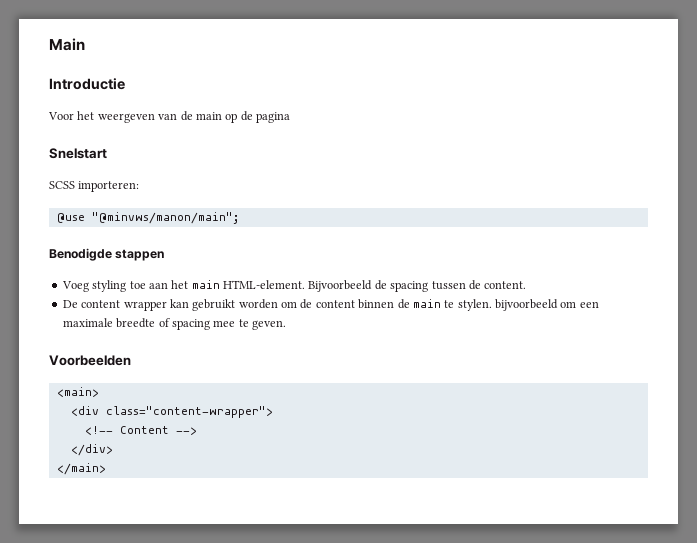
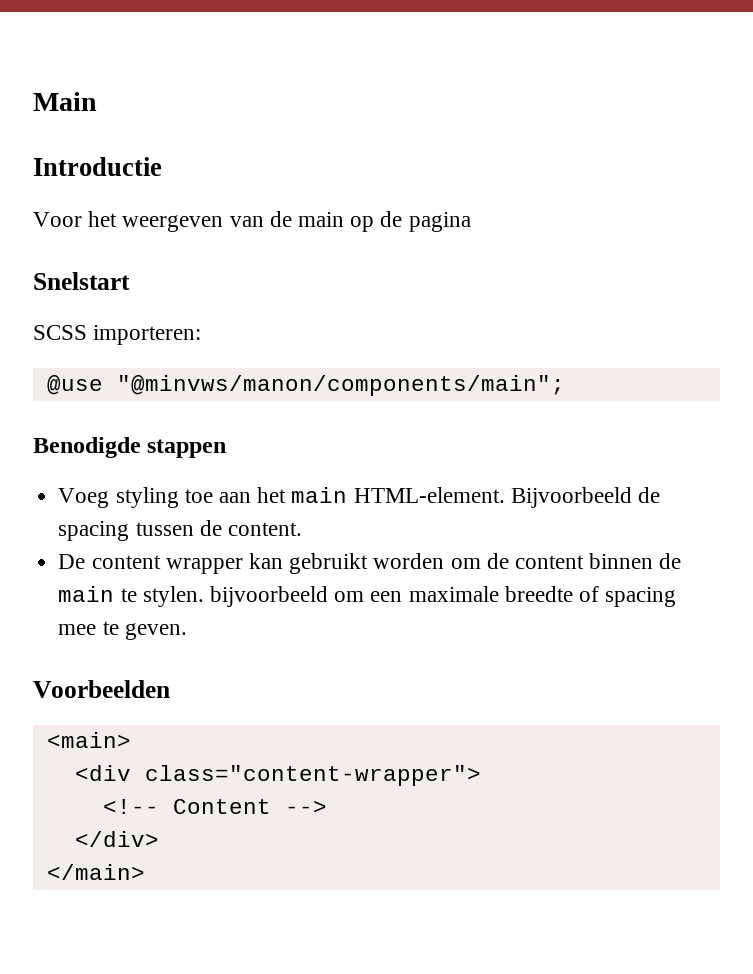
- @use "@minvws/manon/main";
+ @use "@minvws/manon/components/main";

